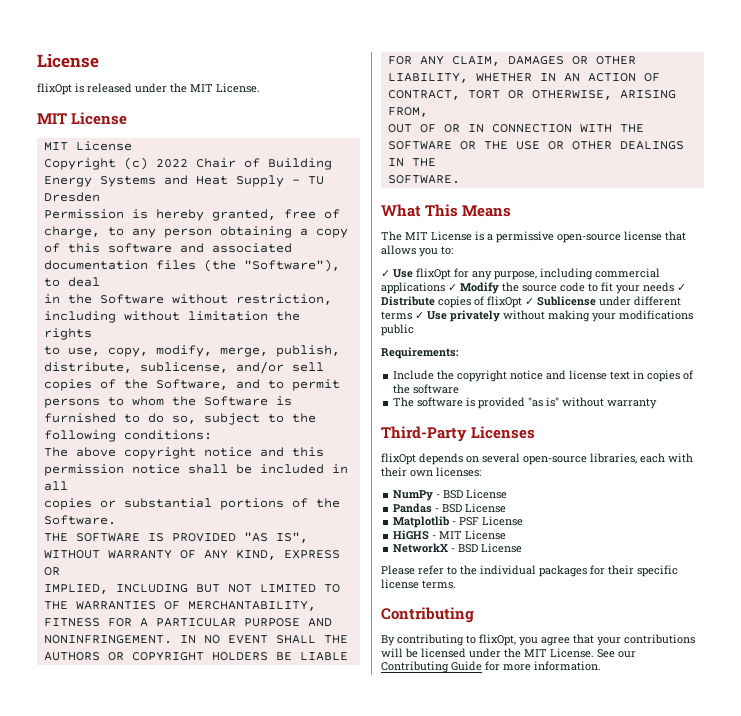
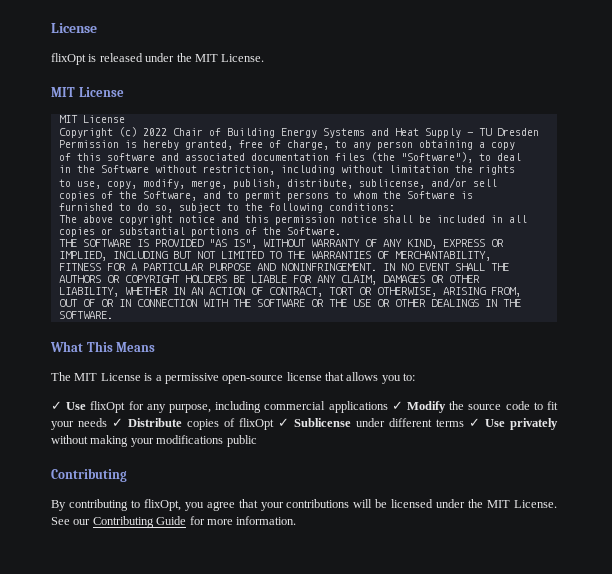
- Requirements:
- Include the copyright notice and license text in copies of the software
- The software is provided "as is" without warranty
- Third-Party Licenses
- flixOpt depends on several open-source libraries, each with their own licenses:
- NumPy - BSD License
- Pandas - BSD License
- Matplotlib - PSF License
- HiGHS - MIT License
- NetworkX - BSD License
- Please refer to the individual packages for their specific license terms.

